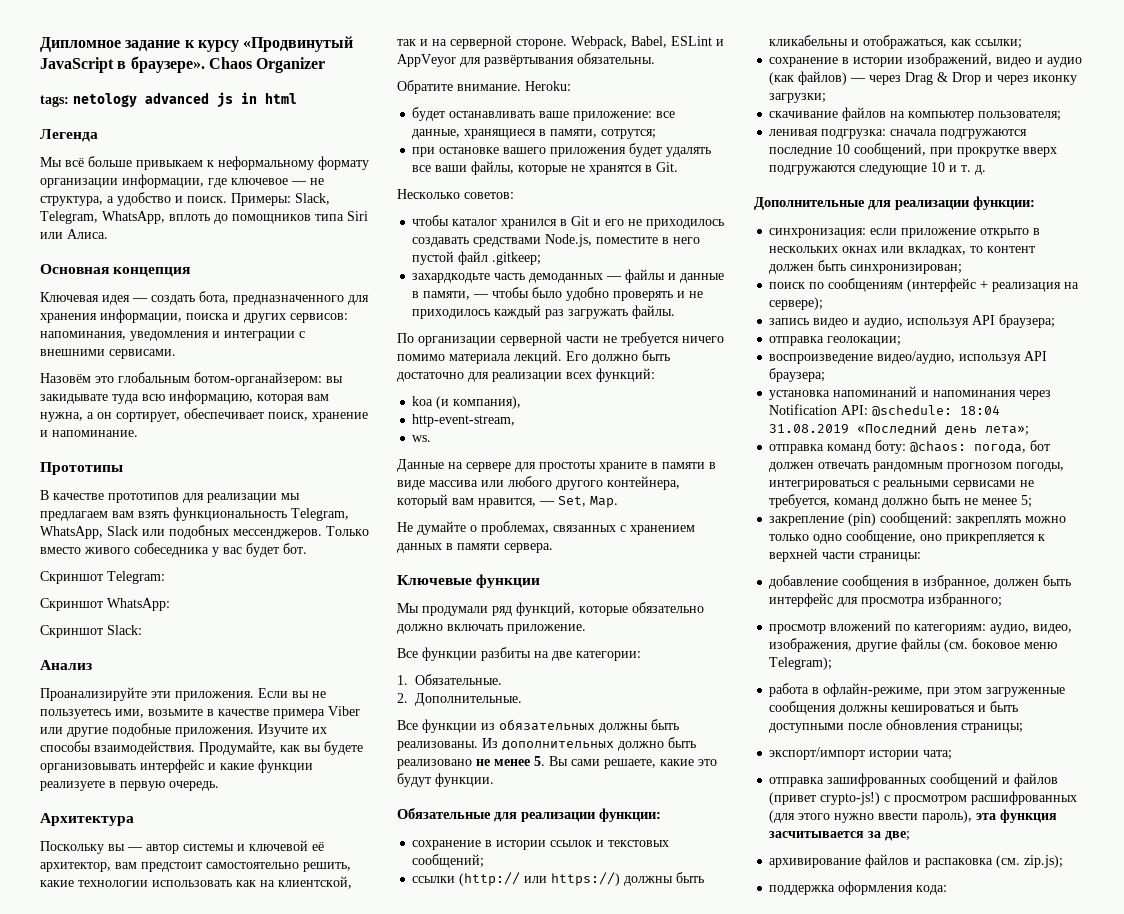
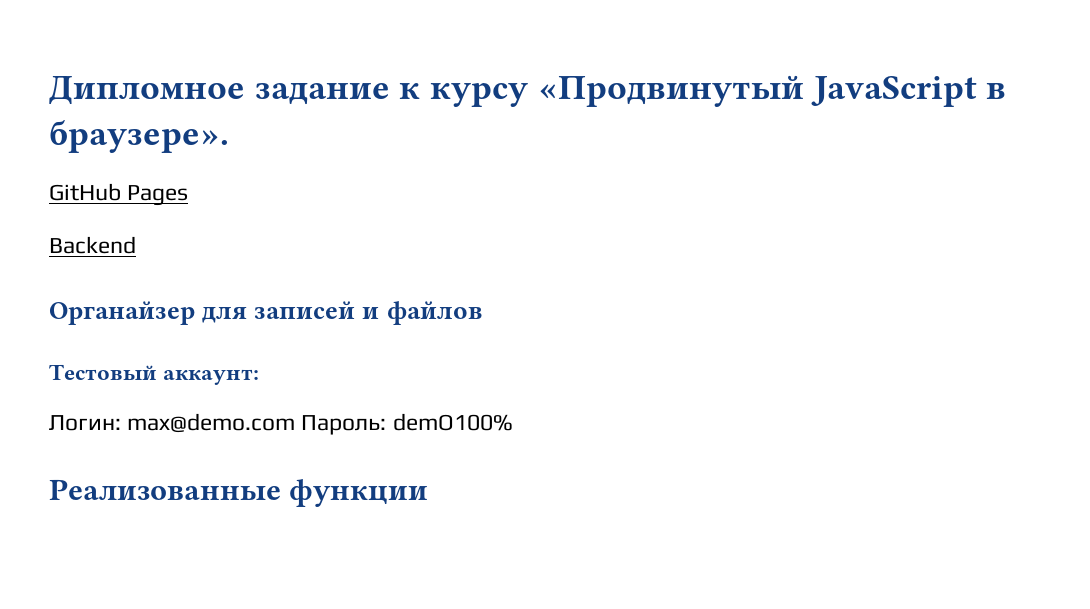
- Дипломное задание к курсу «Продвинутый JavaScript в браузере». Chaos Organizer
- tags: netology advanced js in html
- Легенда
- Мы всё больше привыкаем к неформальному формату организации информации, где ключевое — не структура, а удобство и поиск. Примеры: Slack, Telegram, WhatsApp, вплоть до помощников типа Siri или Алиса.
- Основная концепция
- Ключевая идея — создать бота, предназначенного для хранения информации, поиска и других сервисов: напоминания, уведомления и интеграции с внешними сервисами.
- Назовём это глобальным ботом-органайзером: вы закидывате туда всю информацию, которая вам нужна, а он сортирует, обеспечивает поиск, хранение и напоминание.
- Прототипы
- В качестве прототипов для реализации мы предлагаем вам взять функциональность Telegram, WhatsApp, Slack или подобных мессенджеров. Только вместо живого собеседника у вас будет бот.
- Скриншот Telegram:
- Скриншот WhatsApp:
- Скриншот Slack:
- Анализ
- Проанализируйте эти приложения. Если вы не пользуетесь ими, возьмите в качестве примера Viber или другие подобные приложения. Изучите их способы взаимодействия. Продумайте, как вы будете организовывать интерфейс и какие функции реализуете в первую очередь.
- Архитектура
- Поскольку вы — автор системы и ключевой её архитектор, вам предстоит самостоятельно решить, какие технологии использовать как на клиентской, так и на серверной стороне. Webpack, Babel, ESLint и AppVeyor для развёртывания обязательны.
- Обратите внимание. Heroku:
- будет останавливать ваше приложение: все данные, хранящиеся в памяти, сотрутся;
- при остановке вашего приложения будет удалять все ваши файлы, которые не хранятся в Git.
- Несколько советов:
- чтобы каталог хранился в Git и его не приходилось создавать средствами Node.js, поместите в него пустой файл .gitkeep;
- захардкодьте часть демоданных — файлы и данные в памяти, — чтобы было удобно проверять и не приходилось каждый раз загружать файлы.
- По организации серверной части не требуется ничего помимо материала лекций. Его должно быть достаточно для реализации всех функций:
- koa (и компания),
- http-event-stream,
- ws.
- Данные на сервере для простоты храните в памяти в виде массива или любого другого контейнера, который вам нравится, — Set, Map.
- Не думайте о проблемах, связанных с хранением данных в памяти сервера.
- Ключевые функции
- Мы продумали ряд функций, которые обязательно должно включать приложение.
- Все функции разбиты на две категории:
- 1. Обязательные.
- 2. Дополнительные.
- Все функции из обязательных должны быть реализованы. Из дополнительных должно быть реализовано не менее 5. Вы сами решаете, какие это будут функции.
- Обязательные для реализации функции:
- сохранение в истории ссылок и текстовых сообщений;
- ссылки (http:// или https://) должны быть кликабельны и отображаться, как ссылки;
- сохранение в истории изображений, видео и аудио (как файлов) — через Drag & Drop и через иконку загрузки;
- скачивание файлов на компьютер пользователя;
- ленивая подгрузка: сначала подгружаются последние 10 сообщений, при прокрутке вверх подгружаются следующие 10 и т. д.
- Дополнительные для реализации функции:
- синхронизация: если приложение открыто в нескольких окнах или вкладках, то контент должен быть синхронизирован;
- поиск по сообщениям (интерфейс + реализация на сервере);
- запись видео и аудио, используя API браузера;
- отправка геолокации;
- воспроизведение видео/аудио, используя API браузера;
- установка напоминаний и напоминания через Notification API: @schedule: 18:04 31.08.2019 «Последний день лета»;
- отправка команд боту: @chaos: погода, бот должен отвечать рандомным прогнозом погоды, интегрироваться с реальными сервисами не требуется, команд должно быть не менее 5;
- закрепление (pin) сообщений: закреплять можно только одно сообщение, оно прикрепляется к верхней части страницы:
- добавление сообщения в избранное, должен быть интерфейс для просмотра избранного;
- просмотр вложений по категориям: аудио, видео, изображения, другие файлы (см. боковое меню Telegram);
- работа в офлайн-режиме, при этом загруженные сообщения должны кешироваться и быть доступными после обновления страницы;
- экспорт/импорт истории чата;
- отправка зашифрованных сообщений и файлов (привет crypto-js!) с просмотром расшифрованных (для этого нужно ввести пароль), эта функция засчитывается за две;
- архивирование файлов и распаковка (см. zip.js);
- поддержка оформления кода:
+ Дипломное задание к курсу «Продвинутый JavaScript в браузере».
+ GitHub Pages
+ Backend
+ Органайзер для записей и файлов
+ Тестовый аккаунт:
+ Логин: max@demo.com Пароль: demO100%
+ Реализованные функции

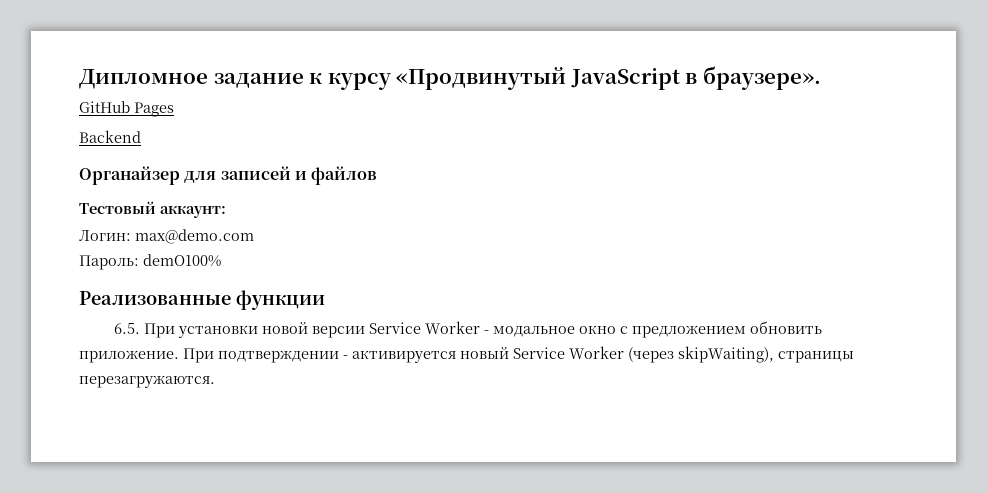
- Логин: max@demo.com Пароль: demO100%
+ Логин: max@demo.com
+ Пароль: demO100%
+ 6.5. При установки новой версии Service Worker - модальное окно с предложением обновить приложение. При подтверждении - активируется новый Service Worker (через skipWaiting), страницы перезагружаются.

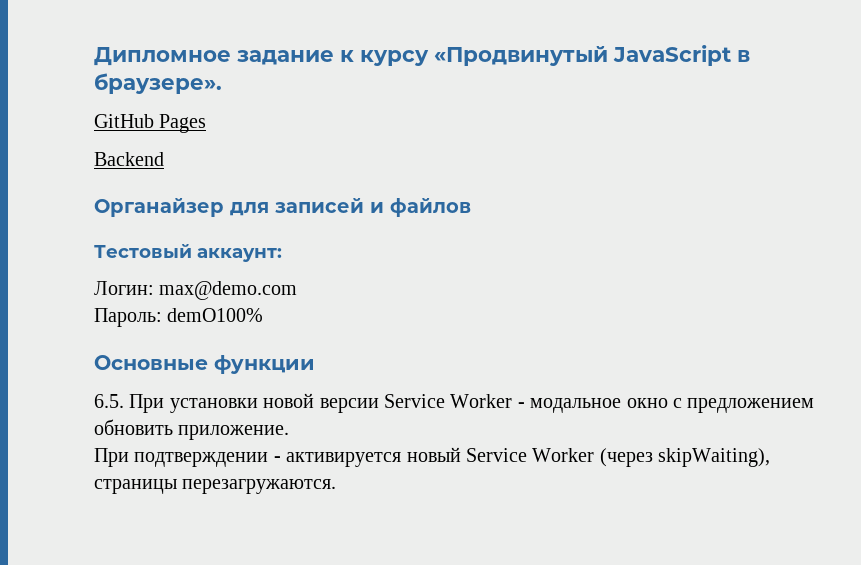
- Реализованные функции
+ Основные функции
- 6.5. При установки новой версии Service Worker - модальное окно с предложением обновить приложение. При подтверждении - активируется новый Service Worker (через skipWaiting), страницы перезагружаются.
+ 6.5. При установки новой версии Service Worker - модальное окно с предложением обновить приложение.
+ При подтверждении - активируется новый Service Worker (через skipWaiting), страницы перезагружаются.

